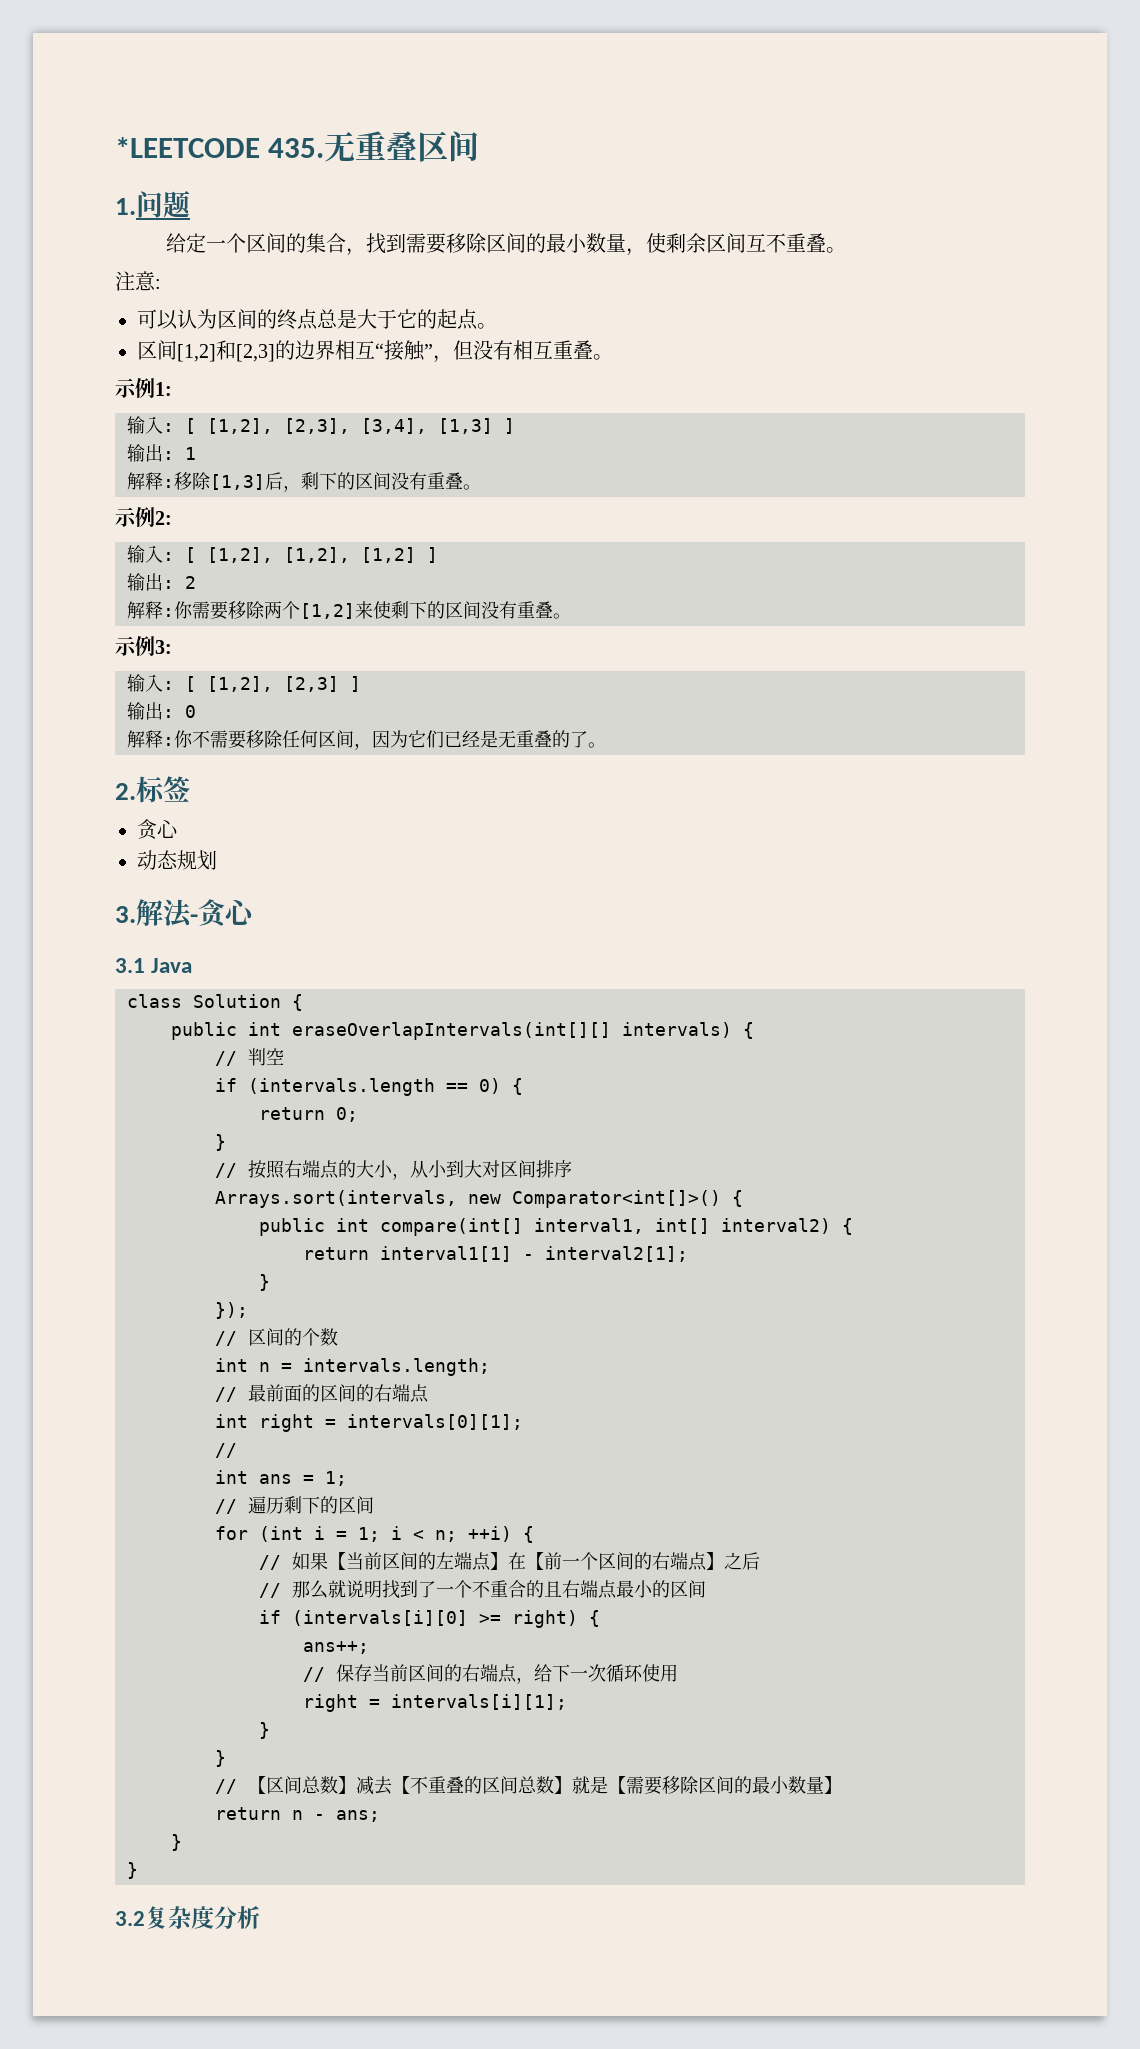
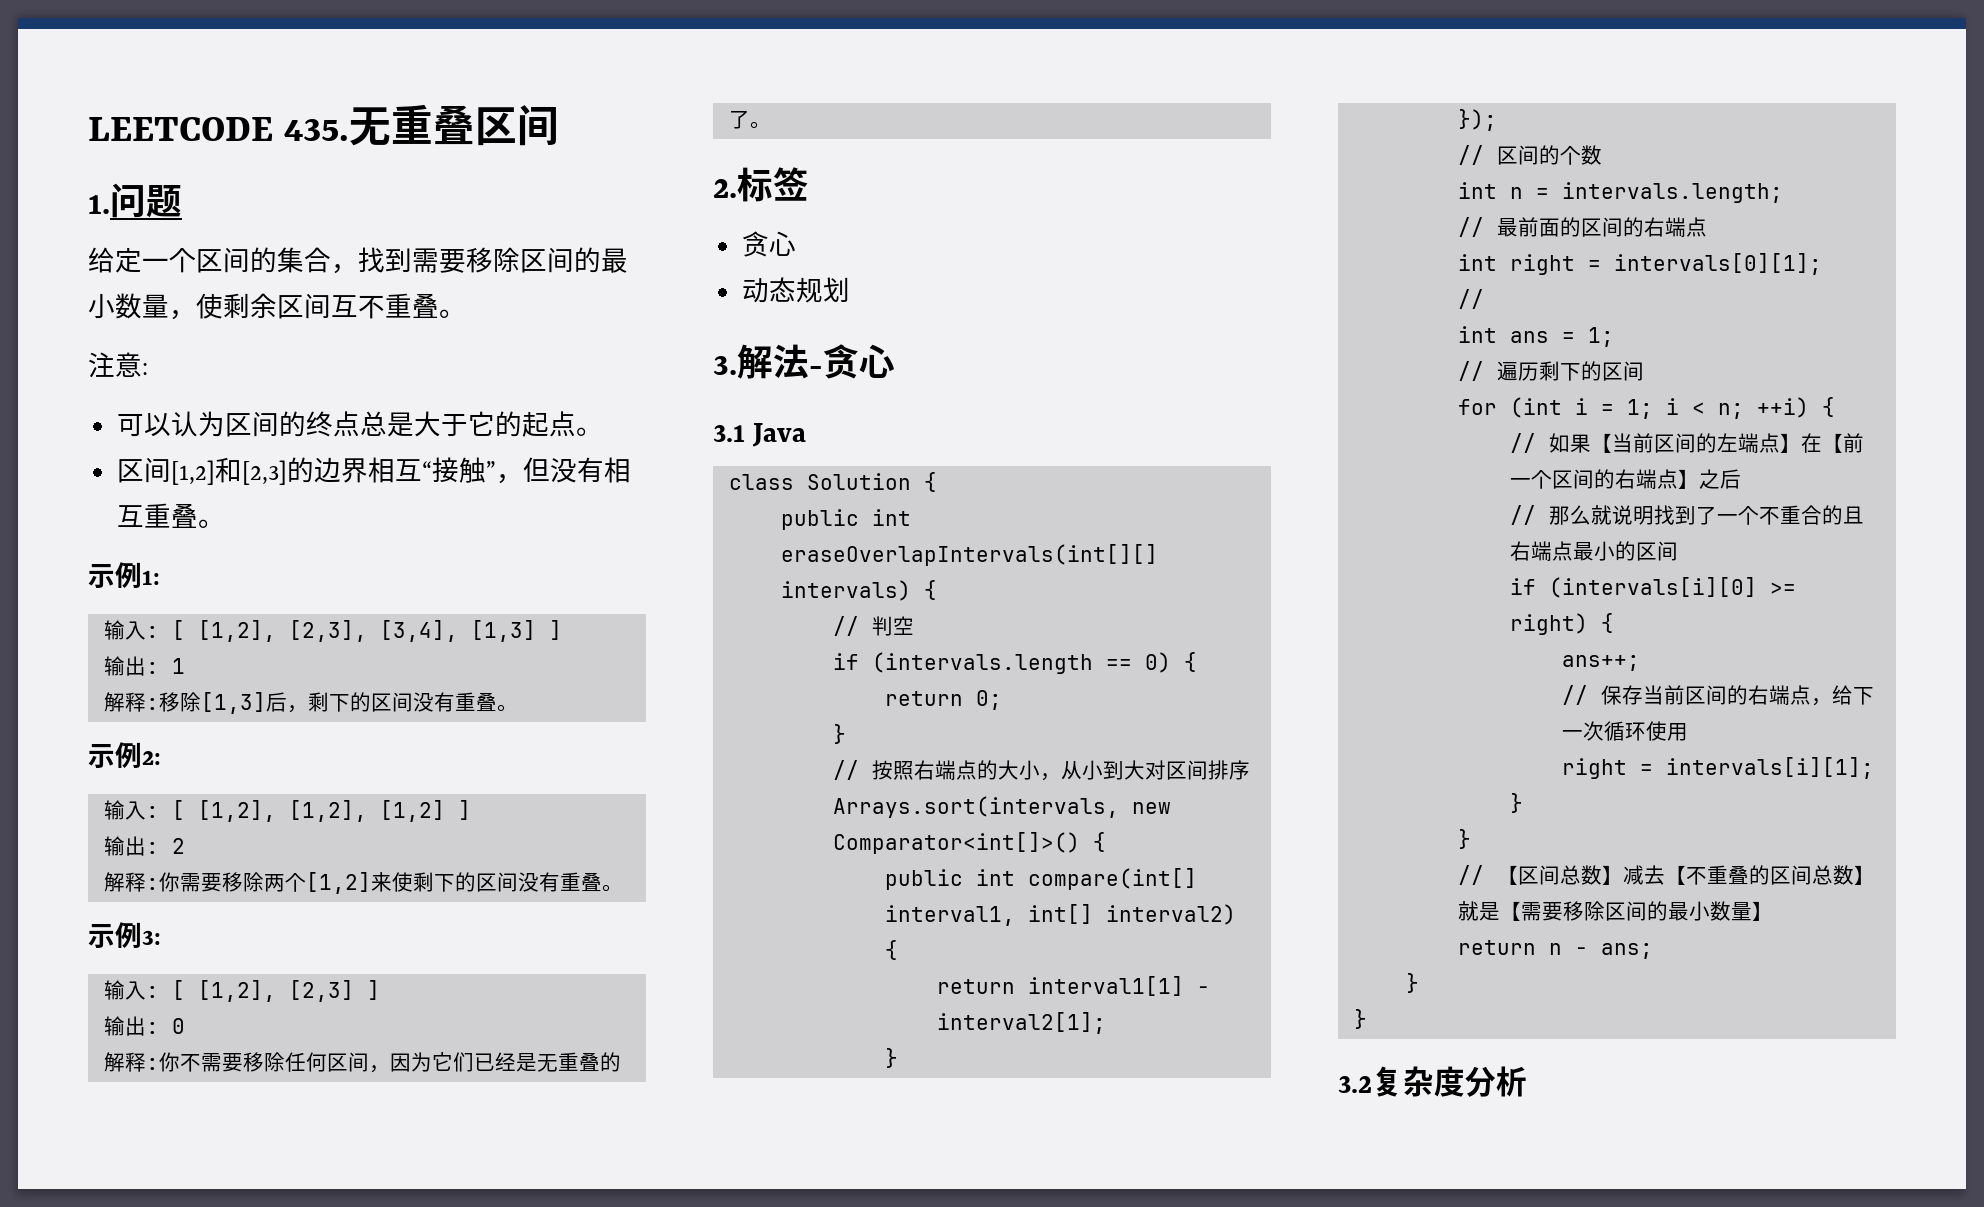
- *LEETCODE 435.无重叠区间
+ LEETCODE 435.无重叠区间

